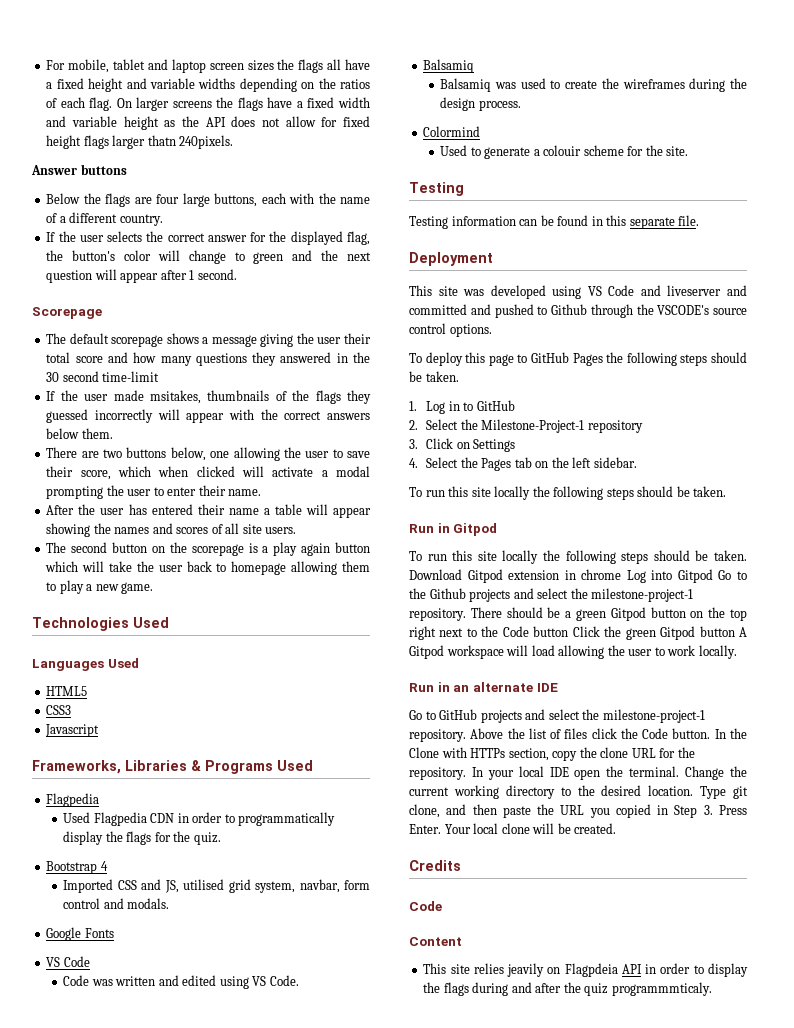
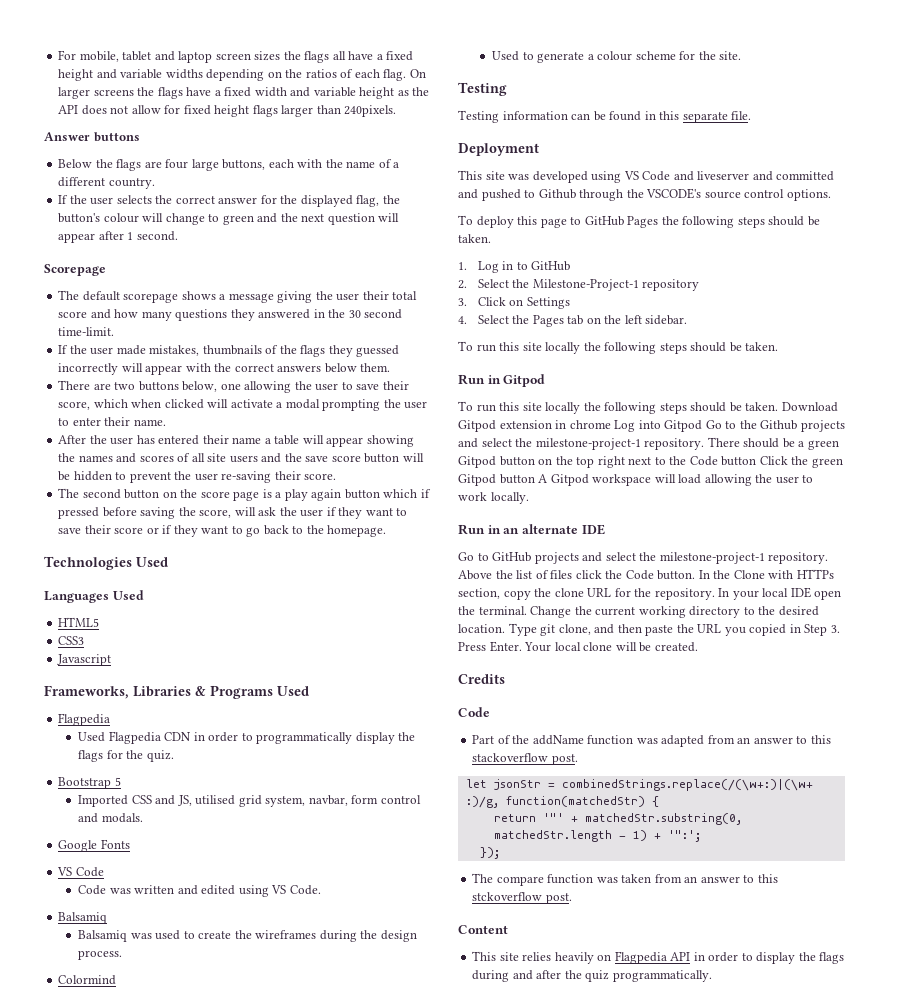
- On larger screens the flags have a fixed width and variable height as the API does not allow for fixed height flags larger thatn 240pixels.
+ On larger screens the flags have a fixed width and variable height as the API does not allow for fixed height flags larger than 240pixels.
- If the user selects the correct answer for the displayed flag, the button's color will change to green and the next question will appear after 1 second.
+ If the user selects the correct answer for the displayed flag, the button's colour will change to green and the next question will appear after 1 second.
- The default scorepage shows a message giving the user their total score and how many questions they answered in the 30 second time-limit
+ The default scorepage shows a message giving the user their total score and how many questions they answered in the 30 second time-limit.
- If the user made msitakes, thumbnails of the flags they guessed incorrectly will appear with the correct answers below them.
+ If the user made mistakes, thumbnails of the flags they guessed incorrectly will appear with the correct answers below them.
- After the user has entered their name a table will appear showing the names and scores of all site users.
+ After the user has entered their name a table will appear showing the names and scores of all site users and the save score button will be hidden to prevent the user re-saving their score.
- The second button on the scorepage is a play again button which will take the user back to homepage allowing them to play a new game.
+ The second button on the score page is a play again button which if pressed before saving the score, will ask the user if they want to save their score or if they want to go back to the homepage.
- Bootstrap 4
+ Bootstrap 5
- Used to generate a colouir scheme for the site.
+ Used to generate a colour scheme for the site.
+ Part of the addName function was adapted from an answer to this stackoverflow post.
+ let jsonStr = combinedStrings.replace(/(\w+:)|(\w+ :)/g, function(matchedStr) {
+ return '"' + matchedStr.substring(0, matchedStr.length - 1) + '":';
+ });
+ The compare function was taken from an answer to this stckoverflow post.
- This site relies jeavily on Flagpdeia API in order to display the flags during and after the quiz programmmticaly.
+ This site relies heavily on Flagpedia API in order to display the flags during and after the quiz programmatically.

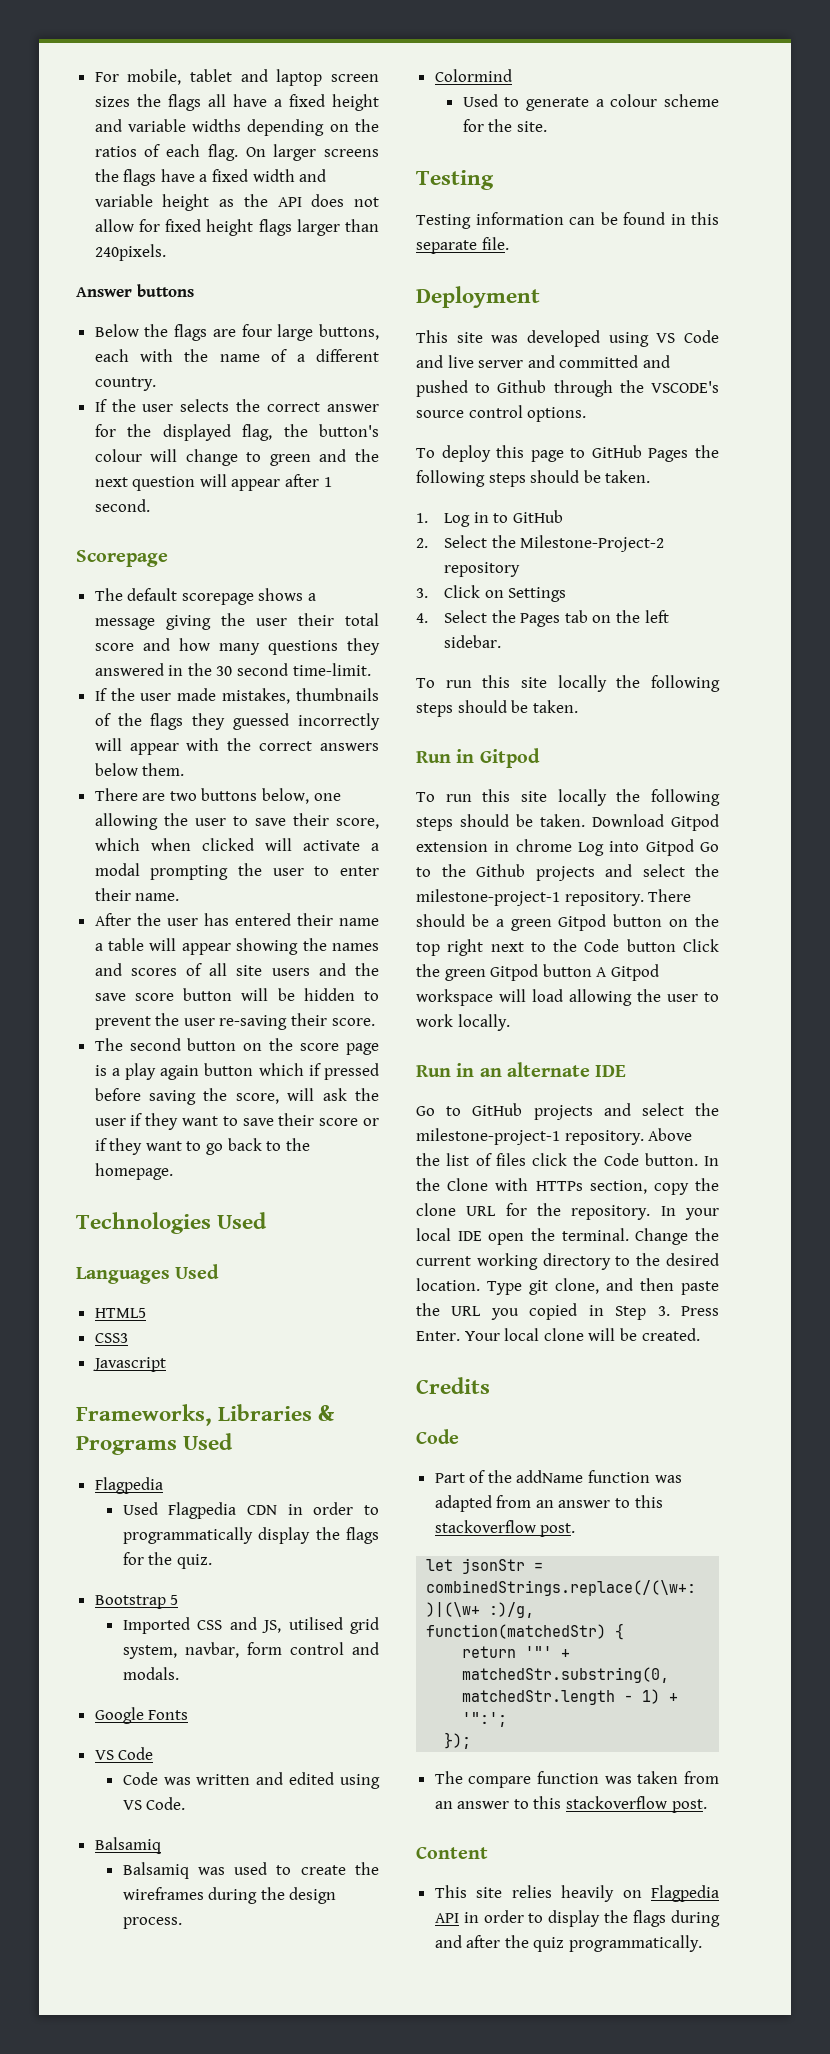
- This site was developed using VS Code and liveserver and committed and pushed to Github through the VSCODE's source control options.
+ This site was developed using VS Code and live server and committed and pushed to Github through the VSCODE's source control options.
- 2. Select the Milestone-Project-1 repository
+ 2. Select the Milestone-Project-2 repository
- The compare function was taken from an answer to this stckoverflow post.
+ The compare function was taken from an answer to this stackoverflow post.

